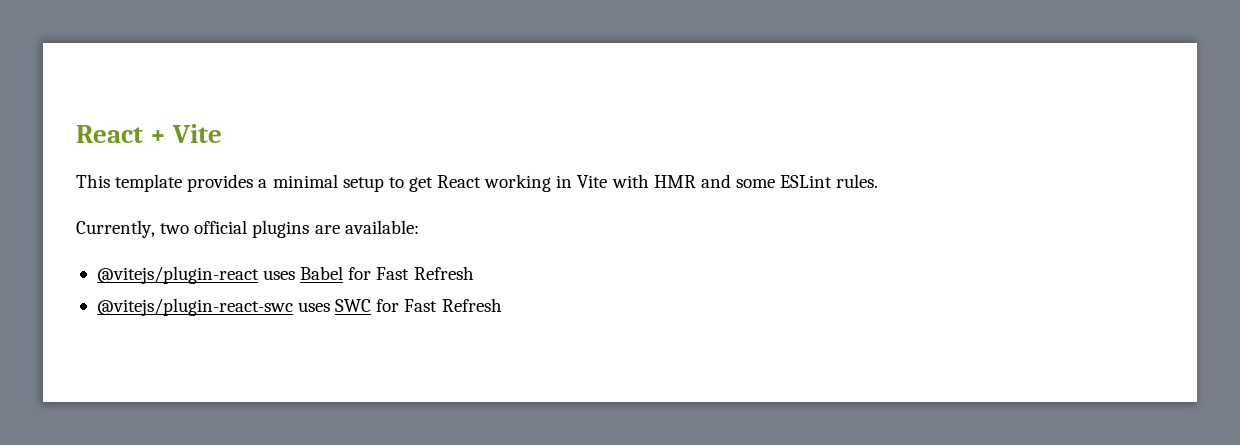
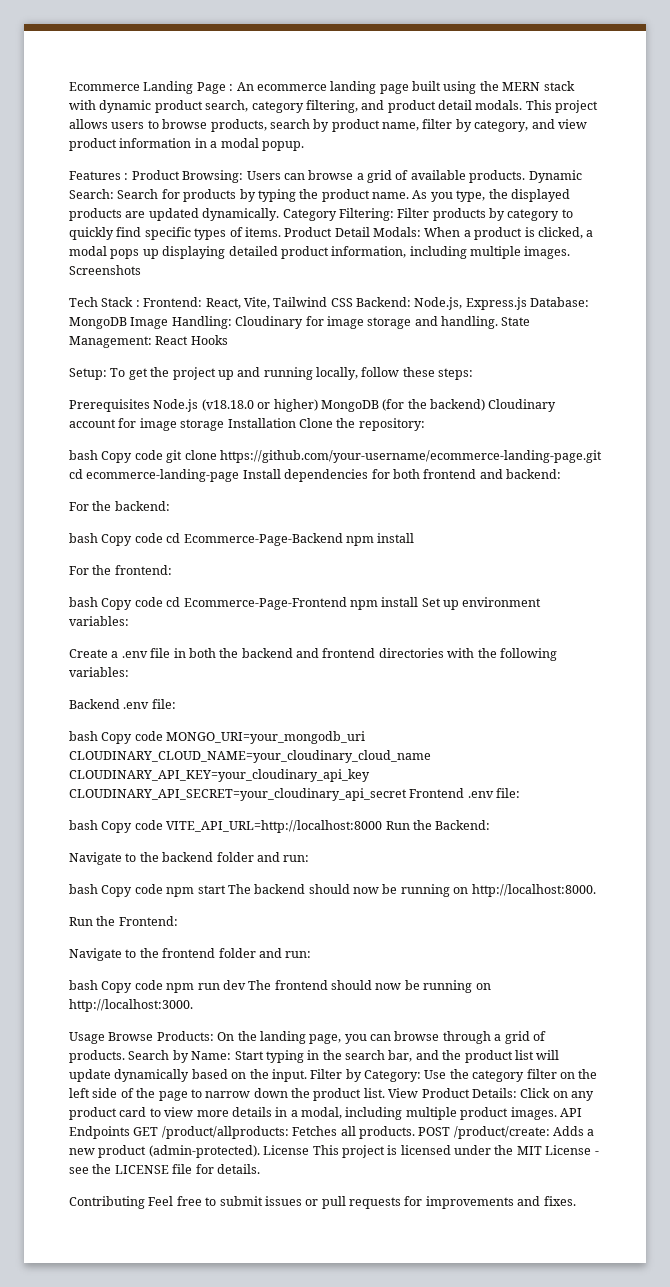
- React + Vite
- This template provides a minimal setup to get React working in Vite with HMR and some ESLint rules.
- Currently, two official plugins are available:
- @vitejs/plugin-react uses Babel for Fast Refresh
- @vitejs/plugin-react-swc uses SWC for Fast Refresh
+ Ecommerce Landing Page : An ecommerce landing page built using the MERN stack with dynamic product search, category filtering, and product detail modals. This project allows users to browse products, search by product name, filter by category, and view product information in a modal popup.
+ Features : Product Browsing: Users can browse a grid of available products. Dynamic Search: Search for products by typing the product name. As you type, the displayed products are updated dynamically. Category Filtering: Filter products by category to quickly find specific types of items. Product Detail Modals: When a product is clicked, a modal pops up displaying detailed product information, including multiple images. Screenshots
+ Tech Stack : Frontend: React, Vite, Tailwind CSS Backend: Node.js, Express.js Database: MongoDB Image Handling: Cloudinary for image storage and handling. State Management: React Hooks
+ Setup: To get the project up and running locally, follow these steps:
+ Prerequisites Node.js (v18.18.0 or higher) MongoDB (for the backend) Cloudinary account for image storage Installation Clone the repository:
+ bash Copy code git clone https://github.com/your-username/ecommerce-landing-page.git cd ecommerce-landing-page Install dependencies for both frontend and backend:
+ For the backend:
+ bash Copy code cd Ecommerce-Page-Backend npm install
+ For the frontend:
+ bash Copy code cd Ecommerce-Page-Frontend npm install Set up environment variables:
+ Create a .env file in both the backend and frontend directories with the following variables:
+ Backend .env file:
+ bash Copy code MONGO_URI=your_mongodb_uri CLOUDINARY_CLOUD_NAME=your_cloudinary_cloud_name CLOUDINARY_API_KEY=your_cloudinary_api_key CLOUDINARY_API_SECRET=your_cloudinary_api_secret Frontend .env file:
+ bash Copy code VITE_API_URL=http://localhost:8000 Run the Backend:
+ Navigate to the backend folder and run:
+ bash Copy code npm start The backend should now be running on http://localhost:8000.
+ Run the Frontend:
+ Navigate to the frontend folder and run:
+ bash Copy code npm run dev The frontend should now be running on http://localhost:3000.
+ Usage Browse Products: On the landing page, you can browse through a grid of products. Search by Name: Start typing in the search bar, and the product list will update dynamically based on the input. Filter by Category: Use the category filter on the left side of the page to narrow down the product list. View Product Details: Click on any product card to view more details in a modal, including multiple product images. API Endpoints GET /product/allproducts: Fetches all products. POST /product/create: Adds a new product (admin-protected). License This project is licensed under the MIT License - see the LICENSE file for details.
+ Contributing Feel free to submit issues or pull requests for improvements and fixes.

